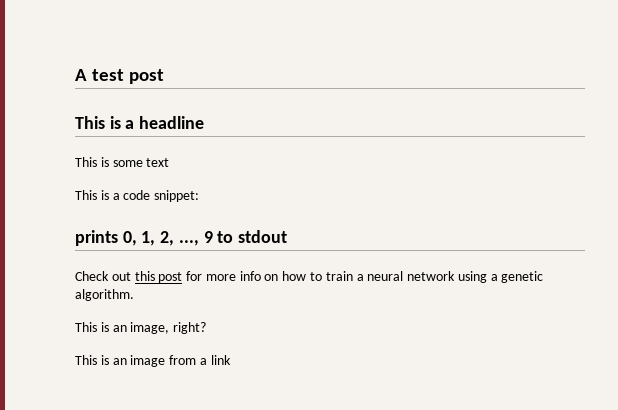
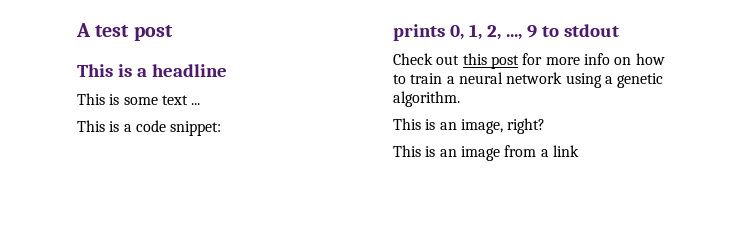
- This is some text
+ This is some text ...

